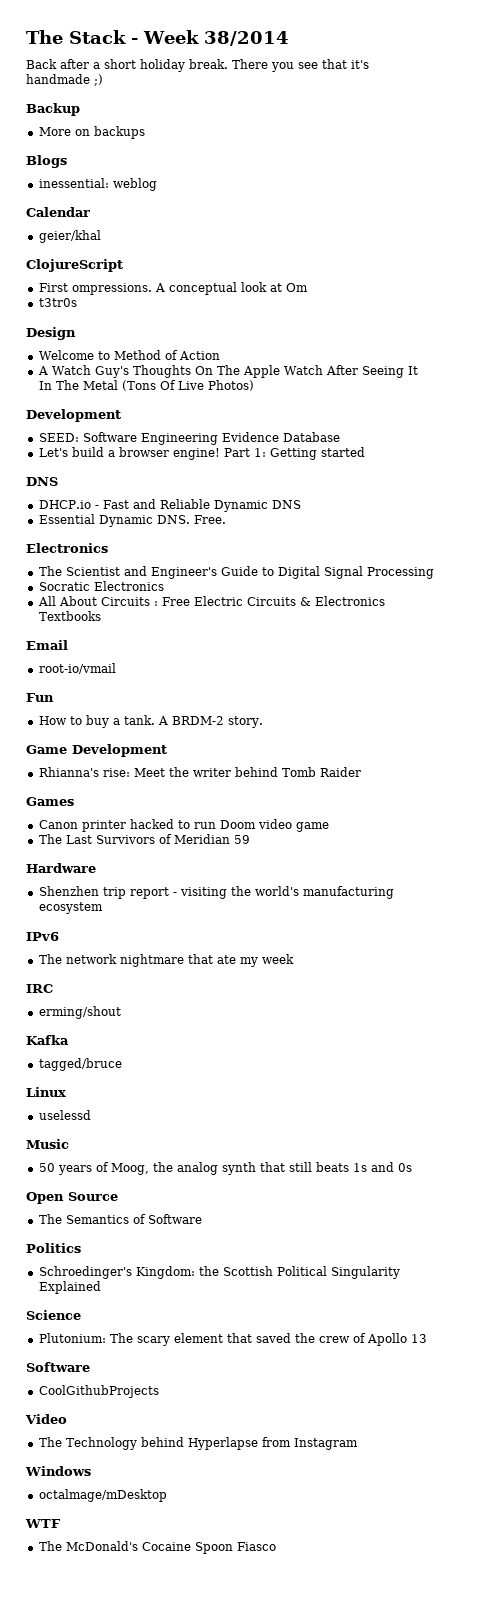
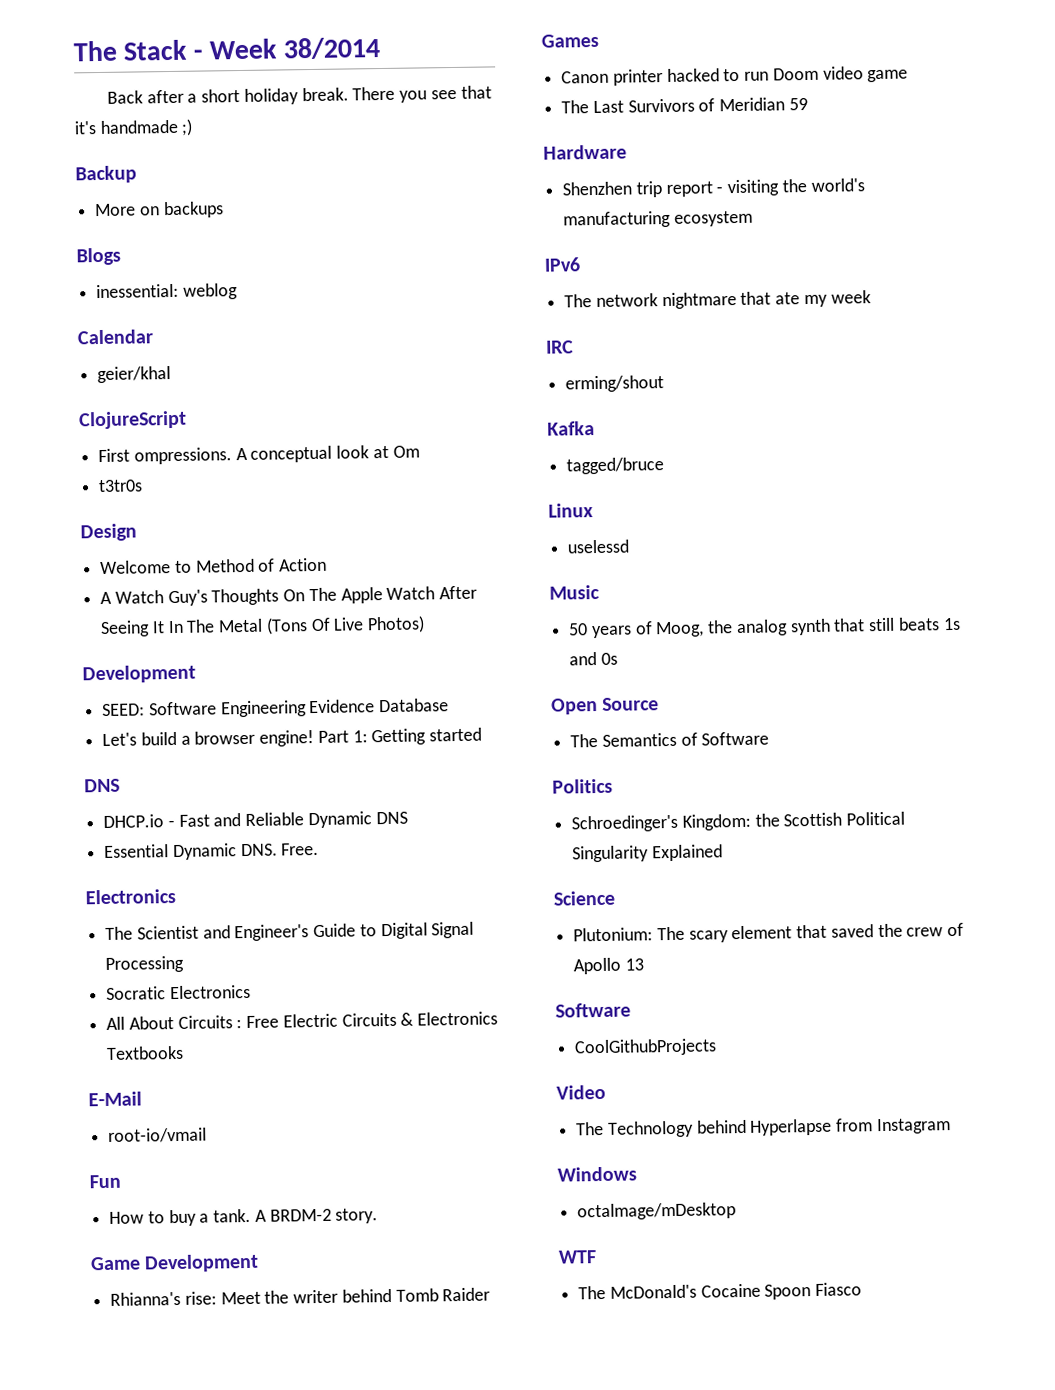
- Email
+ E-Mail

